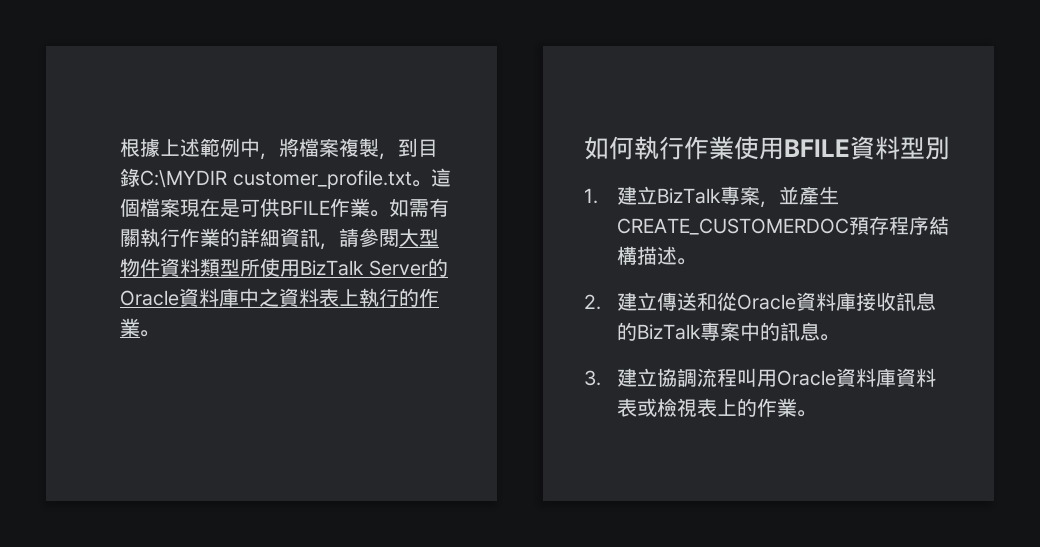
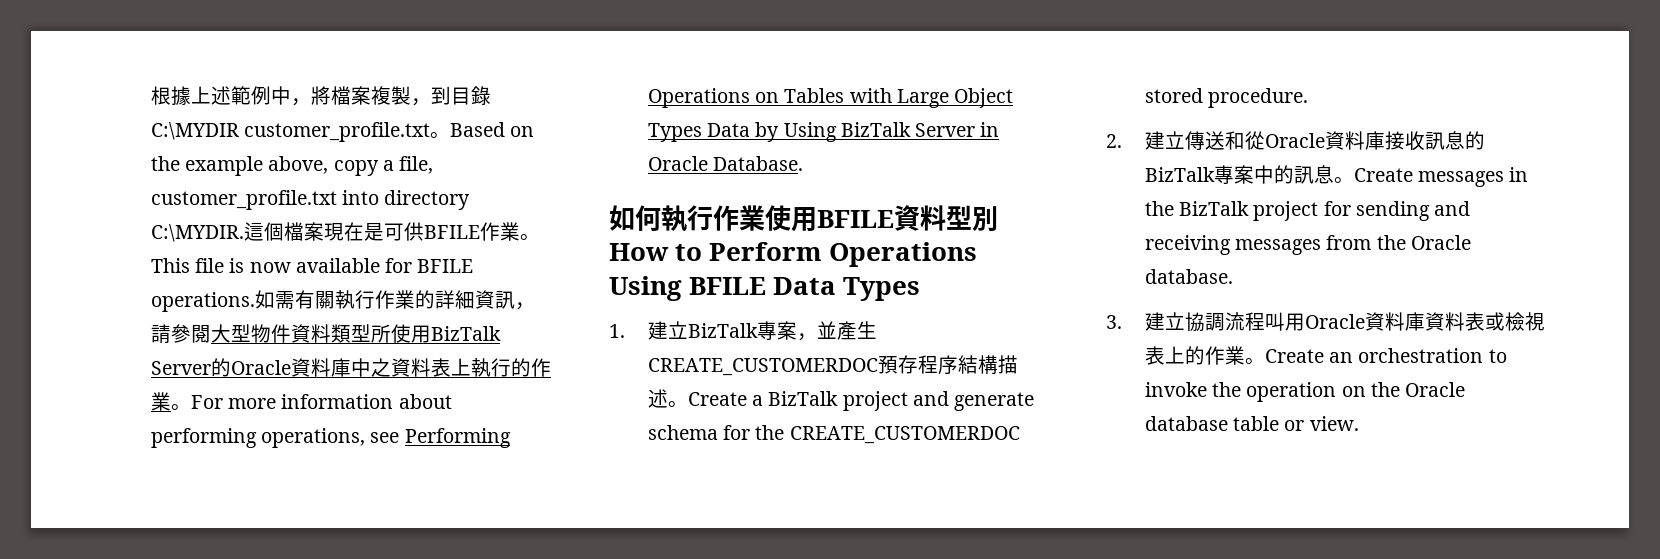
+ Based on the example above, copy a file, customer_profile.txt into directory C:\MYDIR.
+ This file is now available for BFILE operations.
+ For more information about performing operations, see Performing Operations on Tables with Large Object Types Data by Using BizTalk Server in Oracle Database.
- 如何執行作業使用BFILE資料型別
+ 如何執行作業使用BFILE資料型別How to Perform Operations Using BFILE Data Types
+ Create a BizTalk project and generate schema for the CREATE_CUSTOMERDOC stored procedure.
+ Create messages in the BizTalk project for sending and receiving messages from the Oracle database.
+ Create an orchestration to invoke the operation on the Oracle database table or view.

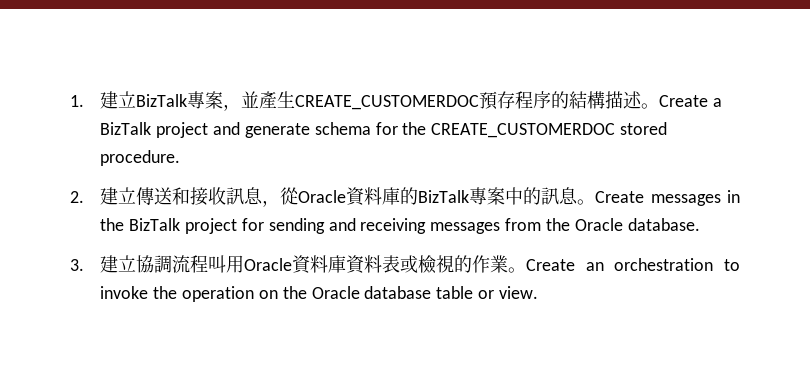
- 根據上述範例中，將檔案複製，到目錄C:\MYDIR customer_profile.txt。Based on the example above, copy a file, customer_profile.txt into directory C:\MYDIR.這個檔案現在是可供BFILE作業。This file is now available for BFILE operations.如需有關執行作業的詳細資訊，請參閱大型物件資料類型所使用BizTalk Server的Oracle資料庫中之資料表上執行的作業。For more information about performing operations, see Performing Operations on Tables with Large Object Types Data by Using BizTalk Server in Oracle Database.
- 如何執行作業使用BFILE資料型別How to Perform Operations Using BFILE Data Types
- 1.建立BizTalk專案，並產生CREATE_CUSTOMERDOC預存程序結構描述。
+ 1.建立BizTalk專案，並產生CREATE_CUSTOMERDOC預存程序的結構描述。
- 2.建立傳送和從Oracle資料庫接收訊息的BizTalk專案中的訊息。
+ 2.建立傳送和接收訊息，從Oracle資料庫的BizTalk專案中的訊息。
- 3.建立協調流程叫用Oracle資料庫資料表或檢視表上的作業。
+ 3.建立協調流程叫用Oracle資料庫資料表或檢視的作業。

